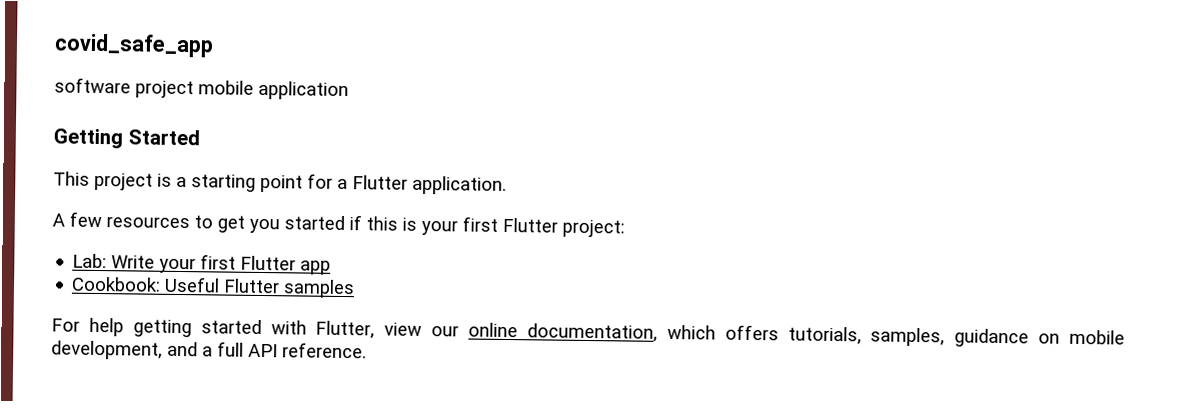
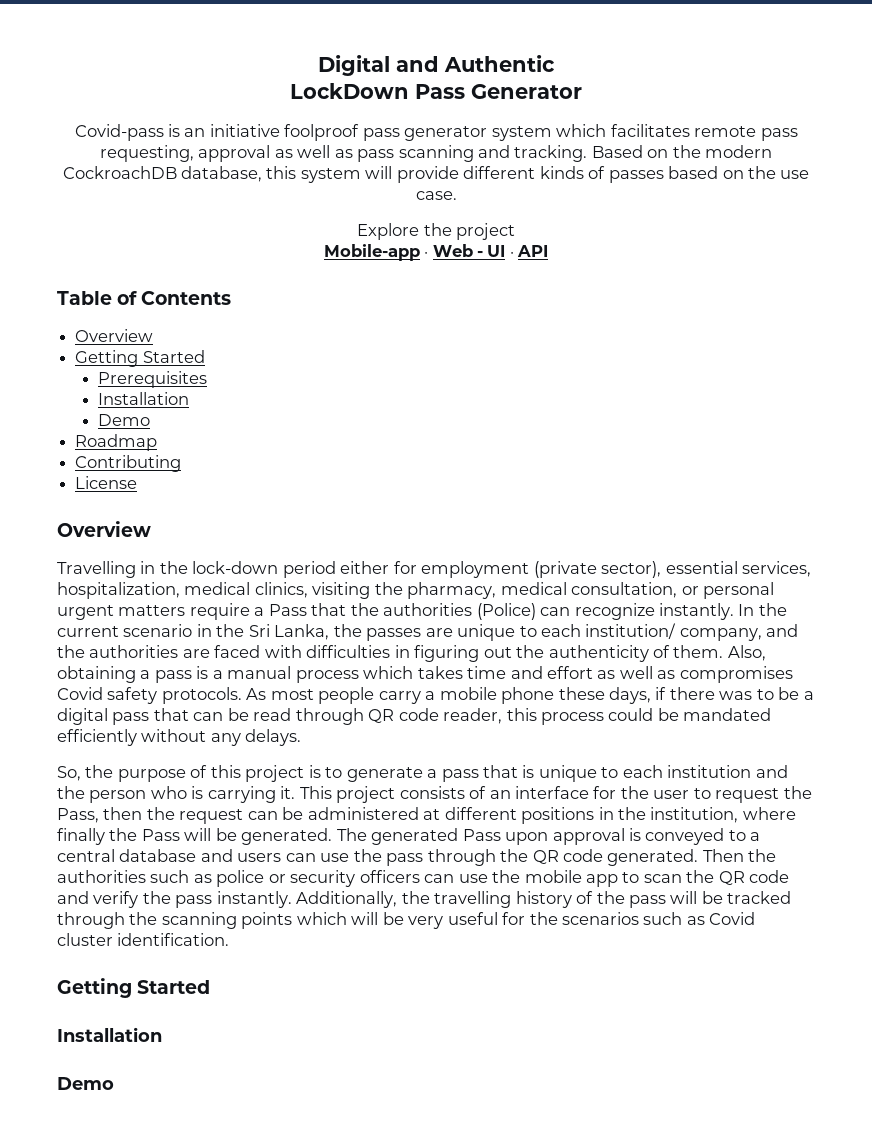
- covid_safe_app
- software project mobile application
+ Digital and Authentic
+ LockDown Pass Generator
+ Covid-pass is an initiative foolproof pass generator system which facilitates remote pass requesting, approval as well as pass scanning and tracking. Based on the modern CockroachDB database, this system will provide different kinds of passes based on the use case.
+ Explore the project
+ Mobile-app · Web - UI · API
+ Table of Contents
+ Overview
  Getting Started
- This project is a starting point for a Flutter application.
- A few resources to get you started if this is your first Flutter project:
- Lab: Write your first Flutter app
- Cookbook: Useful Flutter samples
- For help getting started with Flutter, view our online documentation, which offers tutorials, samples, guidance on mobile development, and a full API reference.
+ Prerequisites
+ Installation
+ Demo
+ Roadmap
+ Contributing
+ License
+ Overview
+ Travelling in the lock-down period either for employment (private sector), essential services, hospitalization, medical clinics, visiting the pharmacy, medical consultation, or personal urgent matters require a Pass that the authorities (Police) can recognize instantly. In the current scenario in the Sri Lanka, the passes are unique to each institution/ company, and the authorities are faced with difficulties in figuring out the authenticity of them. Also, obtaining a pass is a manual process which takes time and effort as well as compromises Covid safety protocols. As most people carry a mobile phone these days, if there was to be a digital pass that can be read through QR code reader, this process could be mandated efficiently without any delays.
+ So, the purpose of this project is to generate a pass that is unique to each institution and the person who is carrying it. This project consists of an interface for the user to request the Pass, then the request can be administered at different positions in the institution, where finally the Pass will be generated. The generated Pass upon approval is conveyed to a central database and users can use the pass through the QR code generated. Then the authorities such as police or security officers can use the mobile app to scan the QR code and verify the pass instantly. Additionally, the travelling history of the pass will be tracked through the scanning points which will be very useful for the scenarios such as Covid cluster identification.
+ Getting Started
+ Installation
+ Demo

